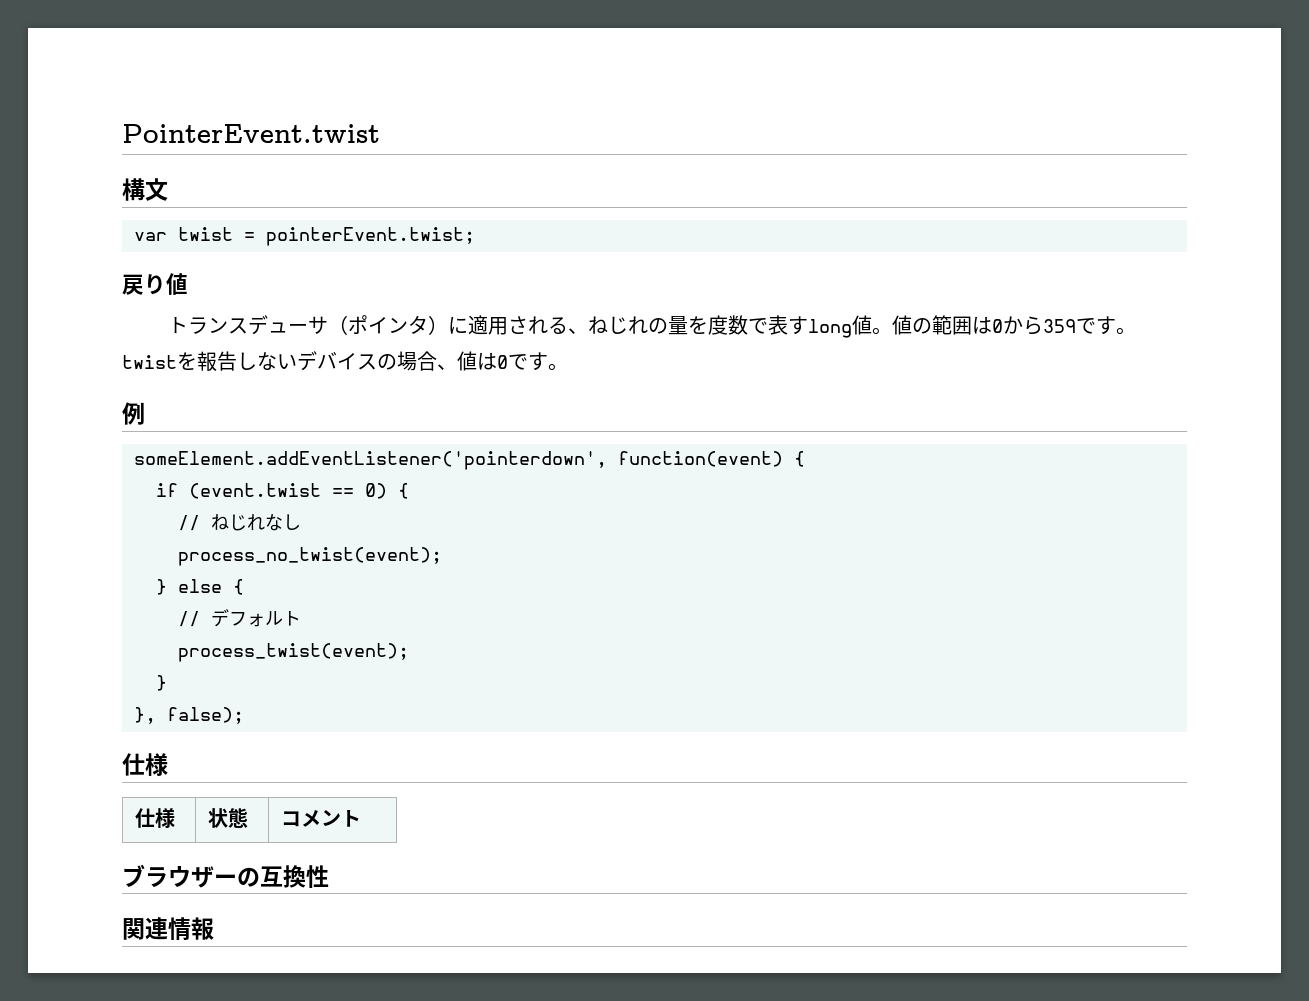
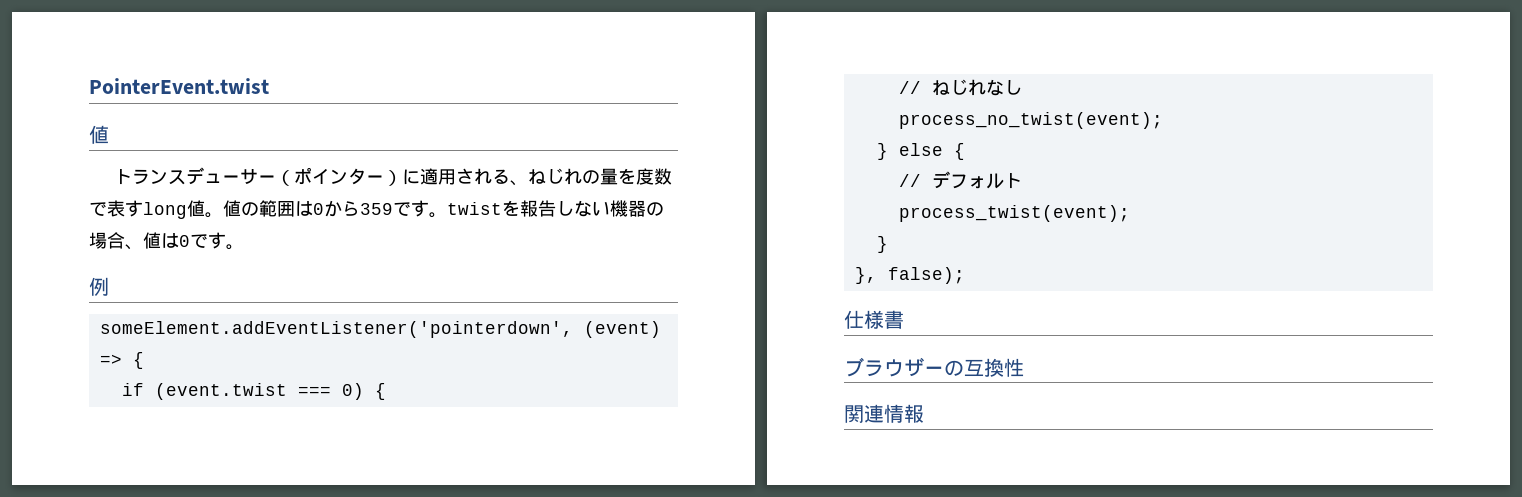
  PointerEvent.twist
- 構文
- var twist = pointerEvent.twist;
- 戻り値
+ 値
- トランスデューサ（ポインタ）に適用される、ねじれの量を度数で表すlong値。
+ トランスデューサー（ポインター）に適用される、ねじれの量を度数で表すlong値。
- 値の範囲は0から359です。twistを報告しないデバイスの場合、値は0です。
+ 値の範囲は0から359です。twistを報告しない機器の場合、値は0です。
- someElement.addEventListener('pointerdown', function(event) {
+ someElement.addEventListener('pointerdown', (event) => {
- if (event.twist == 0) {
+ if (event.twist === 0) {
  }, false);
- 仕様
- 仕様 | 状態 | コメント
+ 仕様書

